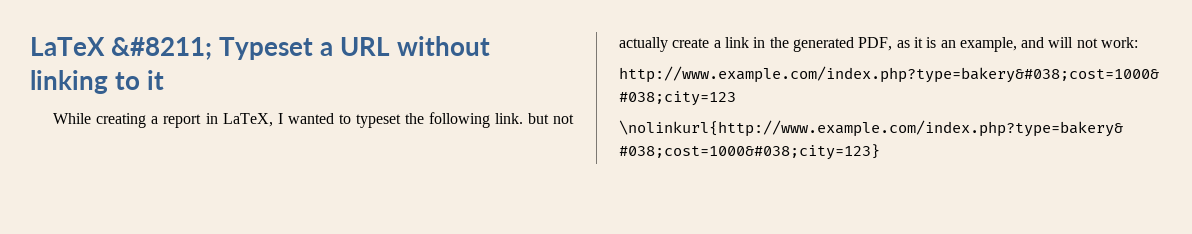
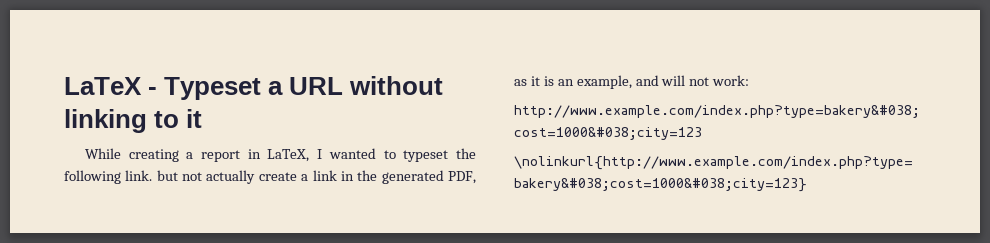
- LaTeX &#8211; Typeset a URL without linking to it
+ LaTeX - Typeset a URL without linking to it

